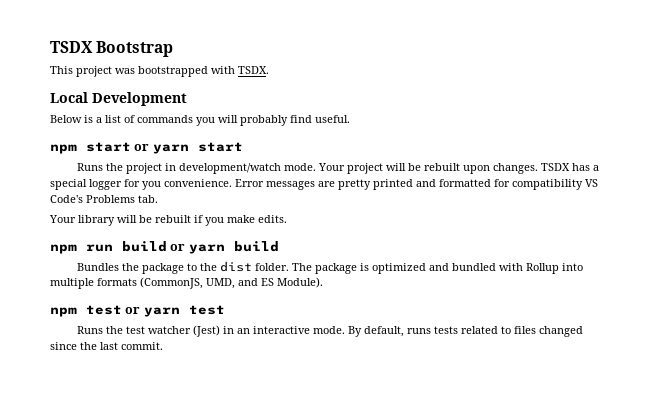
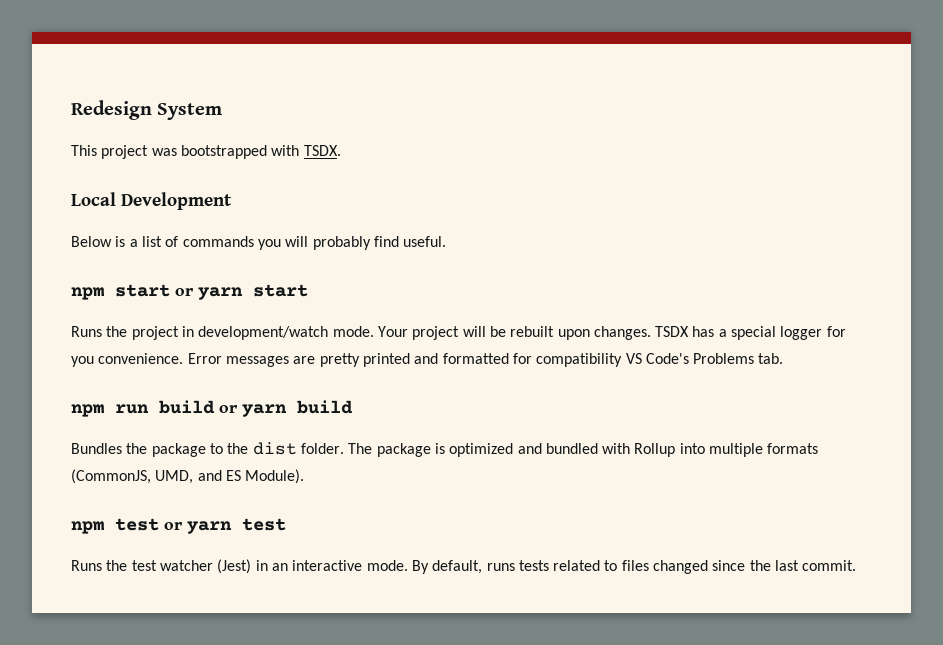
- TSDX Bootstrap
+ Redesign System
- Your library will be rebuilt if you make edits.

